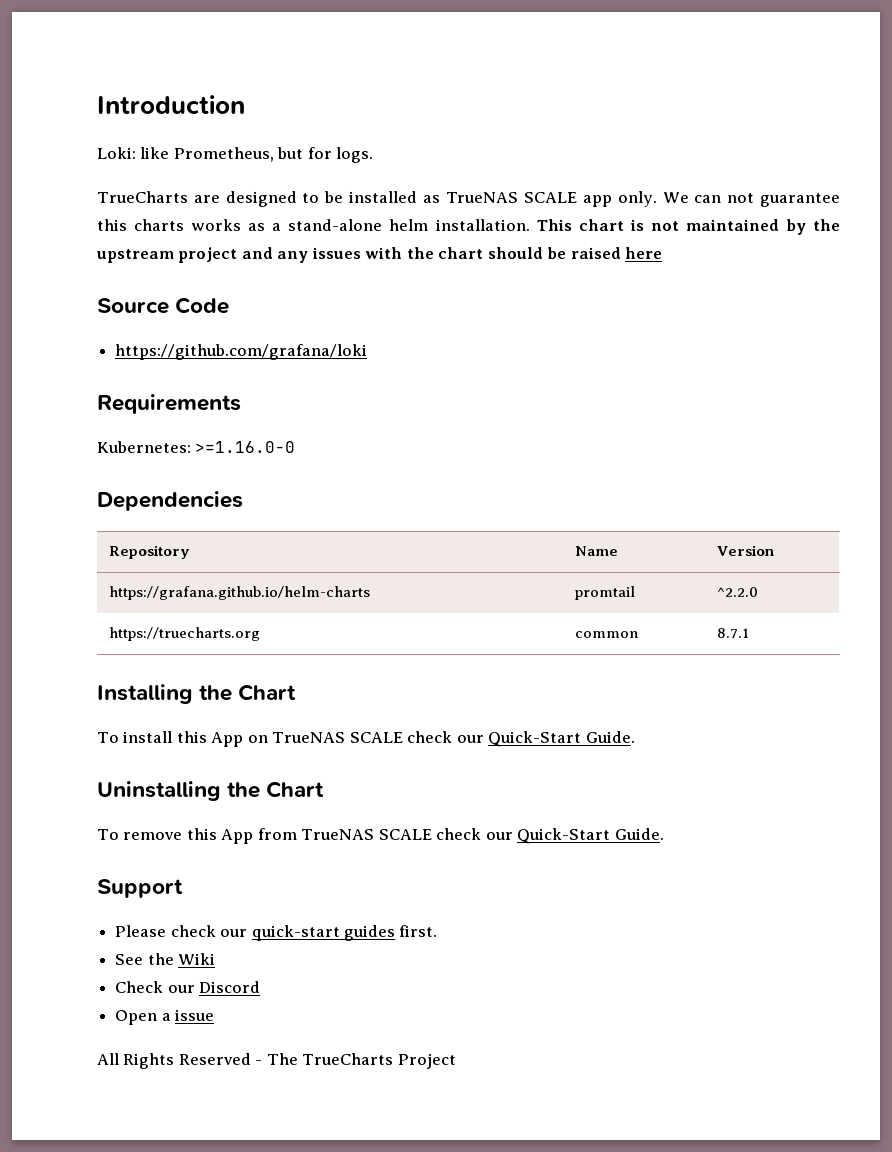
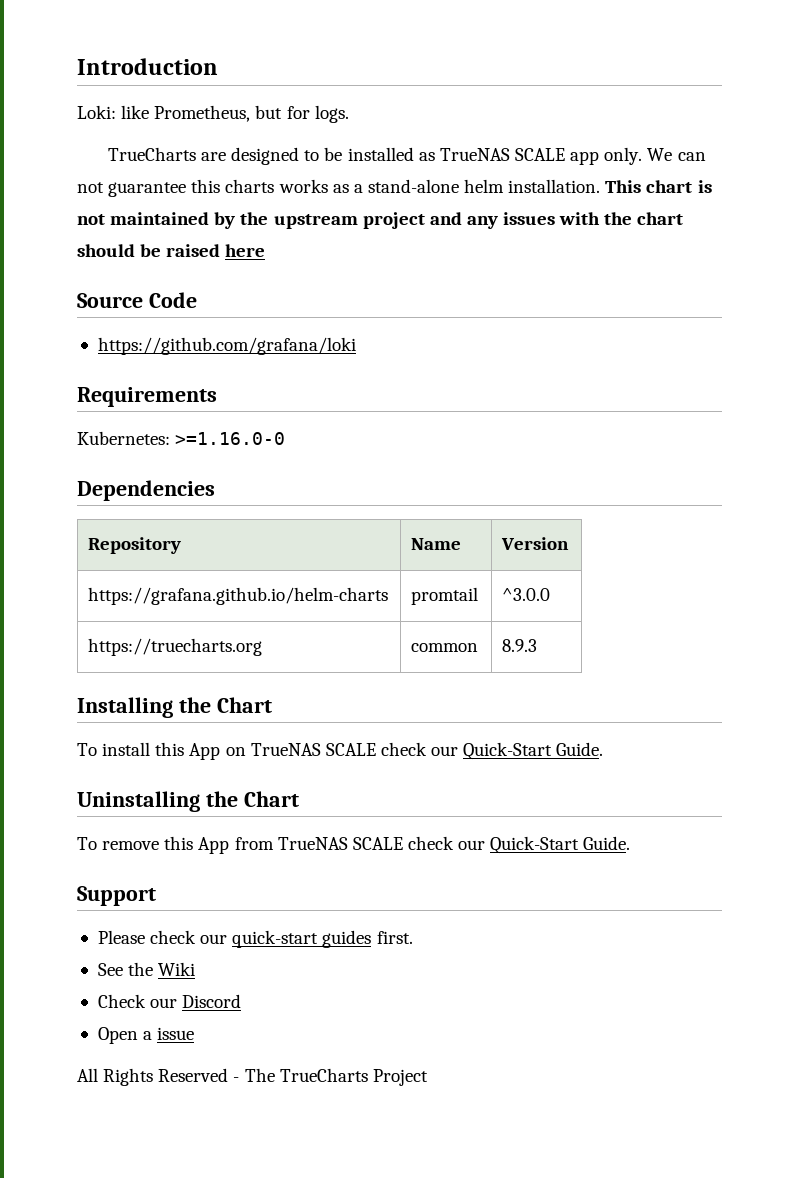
- https://grafana.github.io/helm-charts | promtail | ^2.2.0
+ https://grafana.github.io/helm-charts | promtail | ^3.0.0
- https://truecharts.org | common | 8.7.1
+ https://truecharts.org | common | 8.9.3

